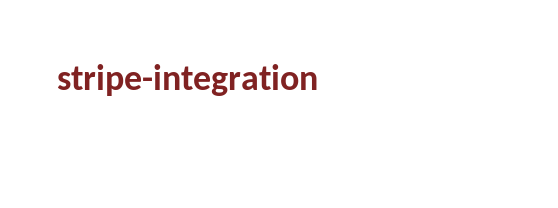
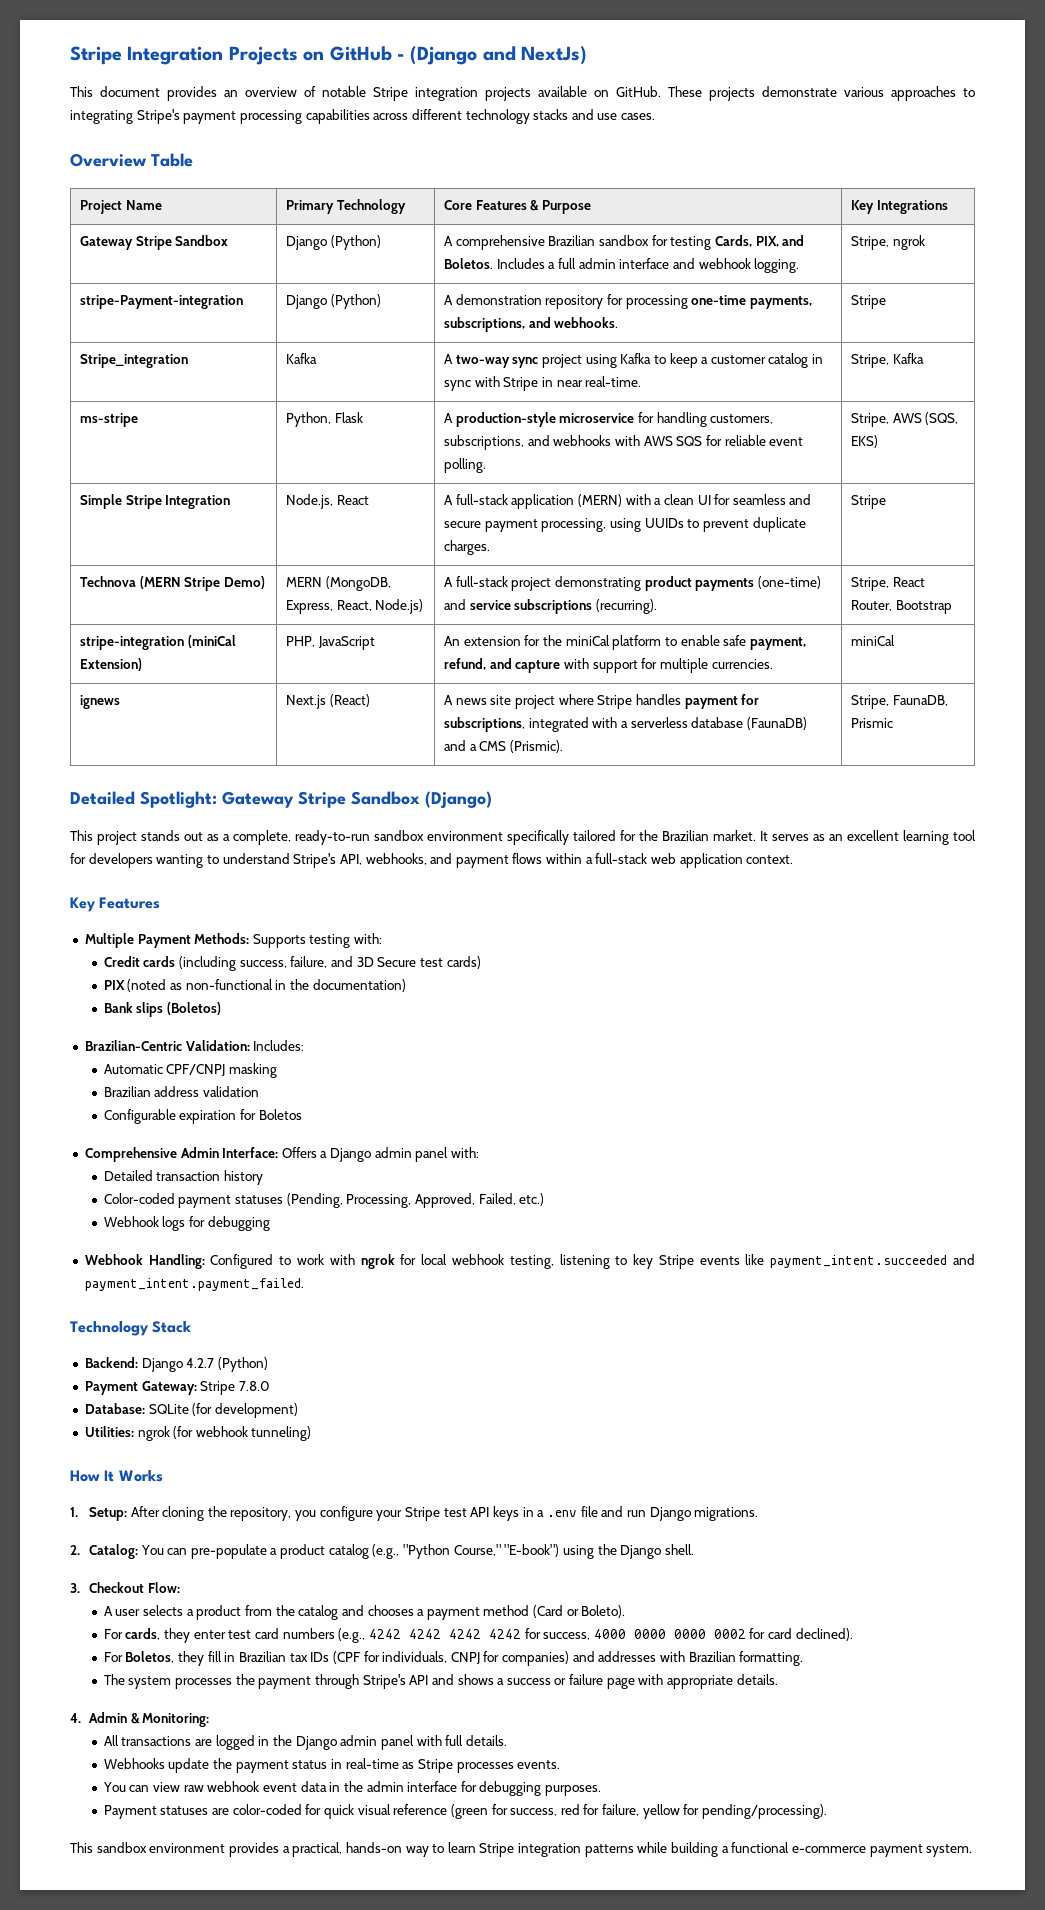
- stripe-integration
+ Stripe Integration Projects on GitHub - (Django and NextJs)
+ This document provides an overview of notable Stripe integration projects available on GitHub. These projects demonstrate various approaches to integrating Stripe's payment processing capabilities across different technology stacks and use cases.
+ Overview Table
+ Project Name | Primary Technology | Core Features & Purpose | Key Integrations
+ Gateway Stripe Sandbox | Django (Python) | A comprehensive Brazilian sandbox for testing Cards, PIX, and Boletos. Includes a full admin interface and webhook logging. | Stripe, ngrok
+ stripe-Payment-integration | Django (Python) | A demonstration repository for processing one-time payments, subscriptions, and webhooks. | Stripe
+ Stripe_integration | Kafka | A two-way sync project using Kafka to keep a customer catalog in sync with Stripe in near real-time. | Stripe, Kafka
+ ms-stripe | Python, Flask | A production-style microservice for handling customers, subscriptions, and webhooks with AWS SQS for reliable event polling. | Stripe, AWS (SQS, EKS)
+ Simple Stripe Integration | Node.js, React | A full-stack application (MERN) with a clean UI for seamless and secure payment processing, using UUIDs to prevent duplicate charges. | Stripe
+ Technova (MERN Stripe Demo) | MERN (MongoDB, Express, React, Node.js) | A full-stack project demonstrating product payments (one-time) and service subscriptions (recurring). | Stripe, React Router, Bootstrap
+ stripe-integration (miniCal Extension) | PHP, JavaScript | An extension for the miniCal platform to enable safe payment, refund, and capture with support for multiple currencies. | miniCal
+ ignews | Next.js (React) | A news site project where Stripe handles payment for subscriptions, integrated with a serverless database (FaunaDB) and a CMS (Prismic). | Stripe, FaunaDB, Prismic
+ Detailed Spotlight: Gateway Stripe Sandbox (Django)
+ This project stands out as a complete, ready-to-run sandbox environment specifically tailored for the Brazilian market. It serves as an excellent learning tool for developers wanting to understand Stripe's API, webhooks, and payment flows within a full-stack web application context.
+ Key Features
+ Multiple Payment Methods: Supports testing with:
+ Credit cards (including success, failure, and 3D Secure test cards)
+ PIX (noted as non-functional in the documentation)
+ Bank slips (Boletos)
+ Brazilian-Centric Validation: Includes:
+ Automatic CPF/CNPJ masking
+ Brazilian address validation
+ Configurable expiration for Boletos
+ Comprehensive Admin Interface: Offers a Django admin panel with:
+ Detailed transaction history
+ Color-coded payment statuses (Pending, Processing, Approved, Failed, etc.)
+ Webhook logs for debugging
+ Webhook Handling: Configured to work with ngrok for local webhook testing, listening to key Stripe events like payment_intent.succeeded and payment_intent.payment_failed.
+ Technology Stack
+ Backend: Django 4.2.7 (Python)
+ Payment Gateway: Stripe 7.8.0
+ Database: SQLite (for development)
+ Utilities: ngrok (for webhook tunneling)
+ How It Works
+ 1. Setup: After cloning the repository, you configure your Stripe test API keys in a .env file and run Django migrations.
+ 2. Catalog: You can pre-populate a product catalog (e.g., "Python Course," "E-book") using the Django shell.
+ 3. Checkout Flow:
+ A user selects a product from the catalog and chooses a payment method (Card or Boleto).
+ For cards, they enter test card numbers (e.g., 4242 4242 4242 4242 for success, 4000 0000 0000 0002 for card declined).
+ For Boletos, they fill in Brazilian tax IDs (CPF for individuals, CNPJ for companies) and addresses with Brazilian formatting.
+ The system processes the payment through Stripe's API and shows a success or failure page with appropriate details.
+ 4. Admin & Monitoring:
+ All transactions are logged in the Django admin panel with full details.
+ Webhooks update the payment status in real-time as Stripe processes events.
+ You can view raw webhook event data in the admin interface for debugging purposes.
+ Payment statuses are color-coded for quick visual reference (green for success, red for failure, yellow for pending/processing).
+ This sandbox environment provides a practical, hands-on way to learn Stripe integration patterns while building a functional e-commerce payment system.

